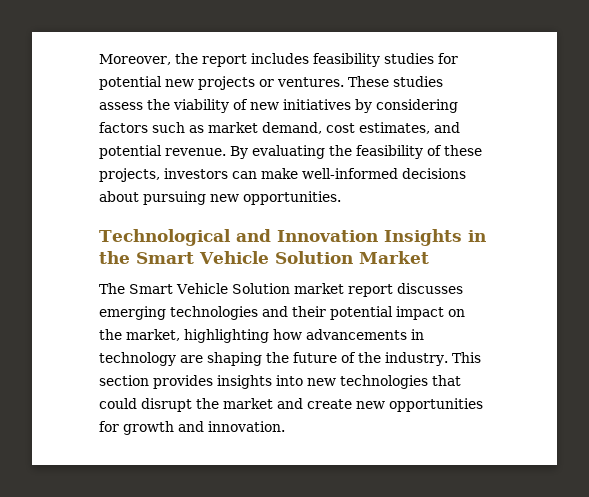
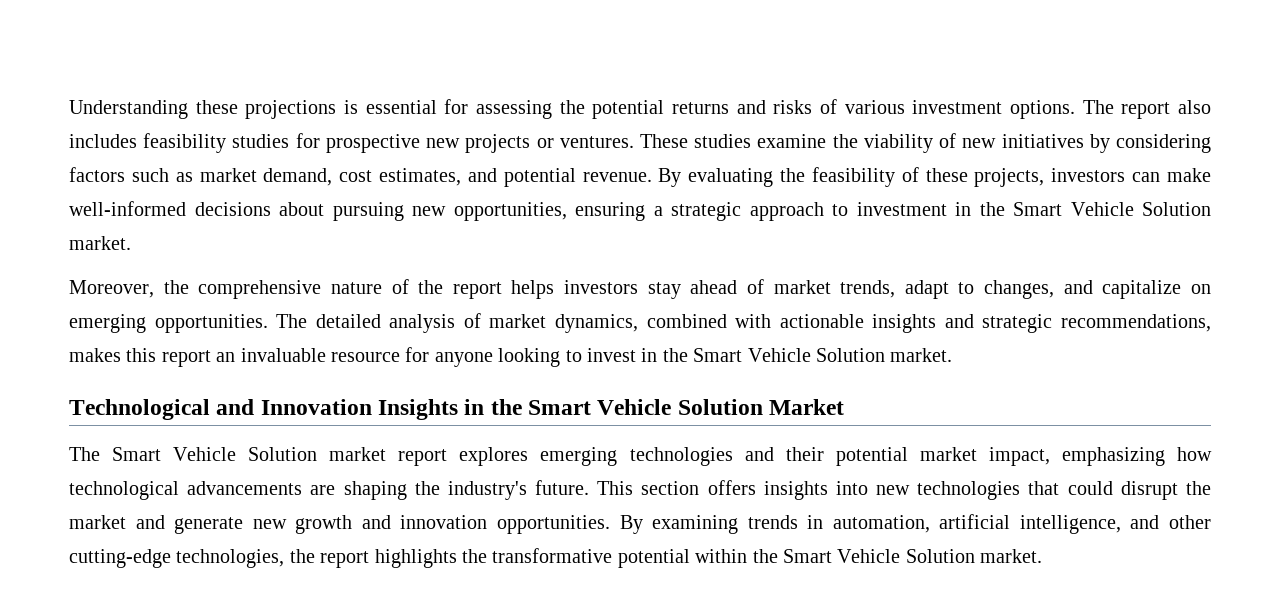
- Moreover, the report includes feasibility studies for potential new projects or ventures.
+ Understanding these projections is essential for assessing the potential returns and risks of various investment options. The report also includes feasibility studies for prospective new projects or ventures.
- These studies assess the viability of new initiatives by considering factors such as market demand, cost estimates, and potential revenue.
+ These studies examine the viability of new initiatives by considering factors such as market demand, cost estimates, and potential revenue.
- By evaluating the feasibility of these projects, investors can make well-informed decisions about pursuing new opportunities.
+ By evaluating the feasibility of these projects, investors can make well-informed decisions about pursuing new opportunities, ensuring a strategic approach to investment in the Smart Vehicle Solution market.
+ Moreover, the comprehensive nature of the report helps investors stay ahead of market trends, adapt to changes, and capitalize on emerging opportunities. The detailed analysis of market dynamics, combined with actionable insights and strategic recommendations, makes this report an invaluable resource for anyone looking to invest in the Smart Vehicle Solution market.
- The Smart Vehicle Solution market report discusses emerging technologies and their potential impact on the market, highlighting how advancements in technology are shaping the future of the industry.
+ The Smart Vehicle Solution market report explores emerging technologies and their potential market impact, emphasizing how technological advancements are shaping the industry's future.
- This section provides insights into new technologies that could disrupt the market and create new opportunities for growth and innovation.
+ This section offers insights into new technologies that could disrupt the market and generate new growth and innovation opportunities. By examining trends in automation, artificial intelligence, and other cutting-edge technologies, the report highlights the transformative potential within the Smart Vehicle Solution market.

